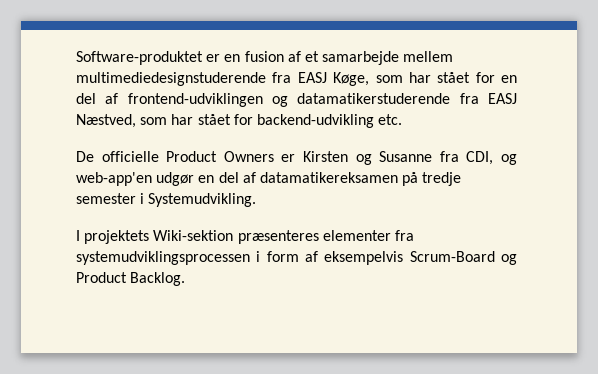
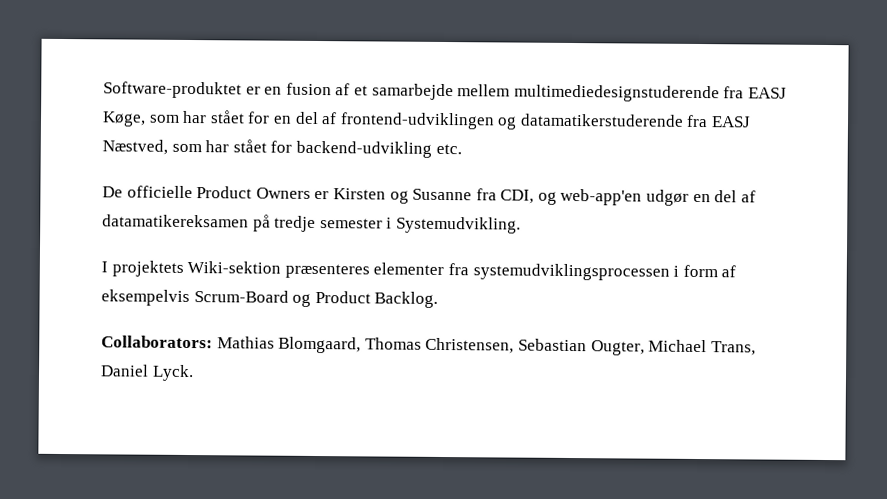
+ Collaborators: Mathias Blomgaard, Thomas Christensen, Sebastian Ougter, Michael Trans, Daniel Lyck.

